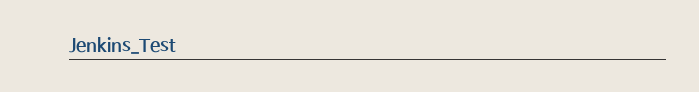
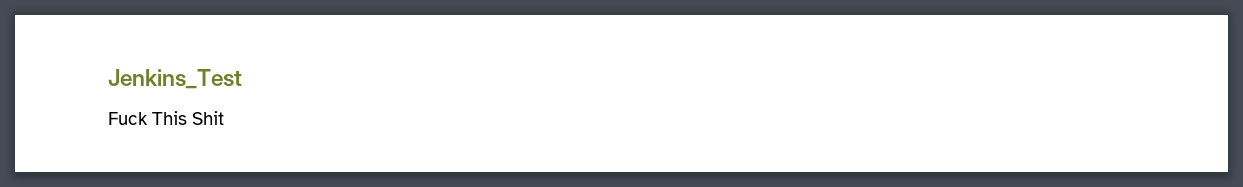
+ Fuck This Shit

